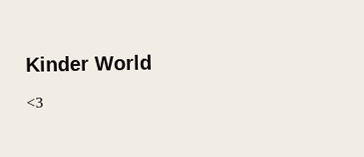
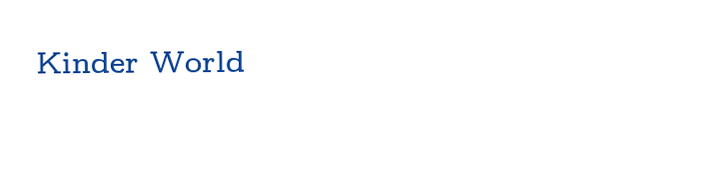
- <3

